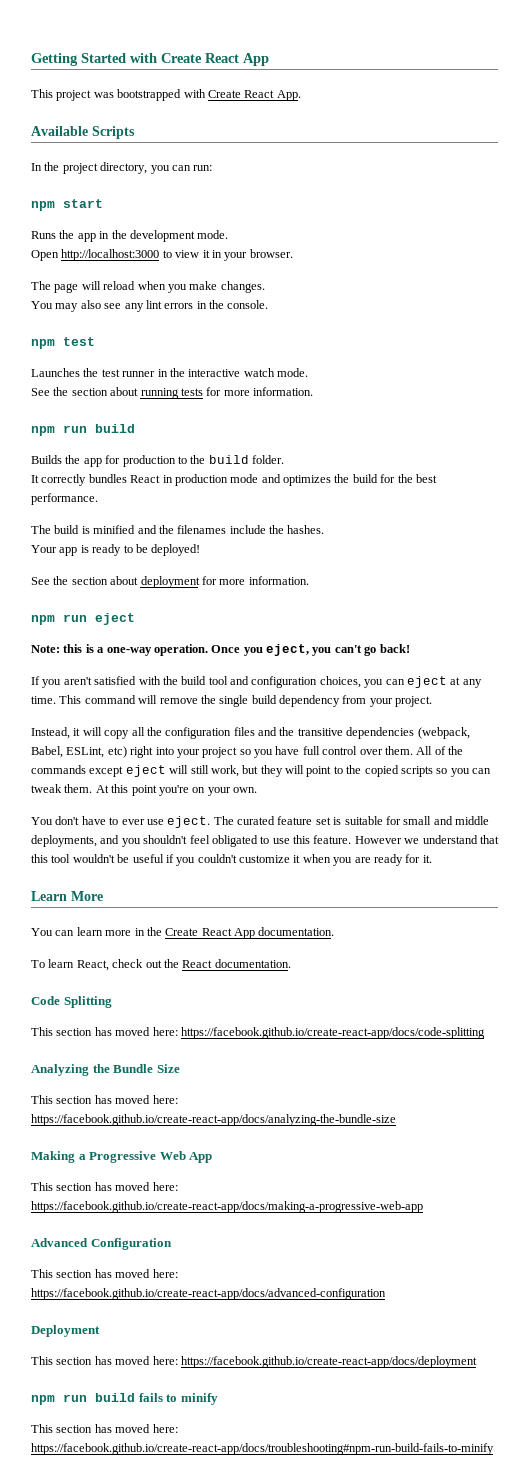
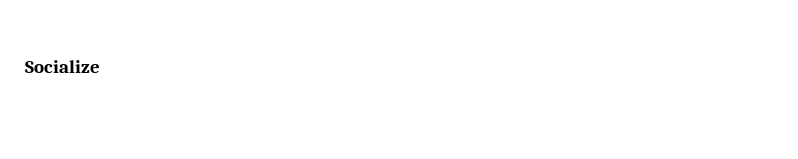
- Getting Started with Create React App
- This project was bootstrapped with Create React App.
- Available Scripts
- In the project directory, you can run:
- npm start
- Runs the app in the development mode.
- Open http://localhost:3000 to view it in your browser.
- The page will reload when you make changes.
- You may also see any lint errors in the console.
- npm test
- Launches the test runner in the interactive watch mode.
- See the section about running tests for more information.
- npm run build
- Builds the app for production to the build folder.
- It correctly bundles React in production mode and optimizes the build for the best performance.
- The build is minified and the filenames include the hashes.
- Your app is ready to be deployed!
- See the section about deployment for more information.
- npm run eject
- Note: this is a one-way operation. Once you eject, you can't go back!
- If you aren't satisfied with the build tool and configuration choices, you can eject at any time. This command will remove the single build dependency from your project.
- Instead, it will copy all the configuration files and the transitive dependencies (webpack, Babel, ESLint, etc) right into your project so you have full control over them. All of the commands except eject will still work, but they will point to the copied scripts so you can tweak them. At this point you're on your own.
- You don't have to ever use eject. The curated feature set is suitable for small and middle deployments, and you shouldn't feel obligated to use this feature. However we understand that this tool wouldn't be useful if you couldn't customize it when you are ready for it.
- Learn More
- You can learn more in the Create React App documentation.
- To learn React, check out the React documentation.
- Code Splitting
- This section has moved here: https://facebook.github.io/create-react-app/docs/code-splitting
- Analyzing the Bundle Size
- This section has moved here: https://facebook.github.io/create-react-app/docs/analyzing-the-bundle-size
- Making a Progressive Web App
- This section has moved here: https://facebook.github.io/create-react-app/docs/making-a-progressive-web-app
- Advanced Configuration
- This section has moved here: https://facebook.github.io/create-react-app/docs/advanced-configuration
- Deployment
- This section has moved here: https://facebook.github.io/create-react-app/docs/deployment
- npm run build fails to minify
- This section has moved here: https://facebook.github.io/create-react-app/docs/troubleshooting#npm-run-build-fails-to-minify
+ Socialize

